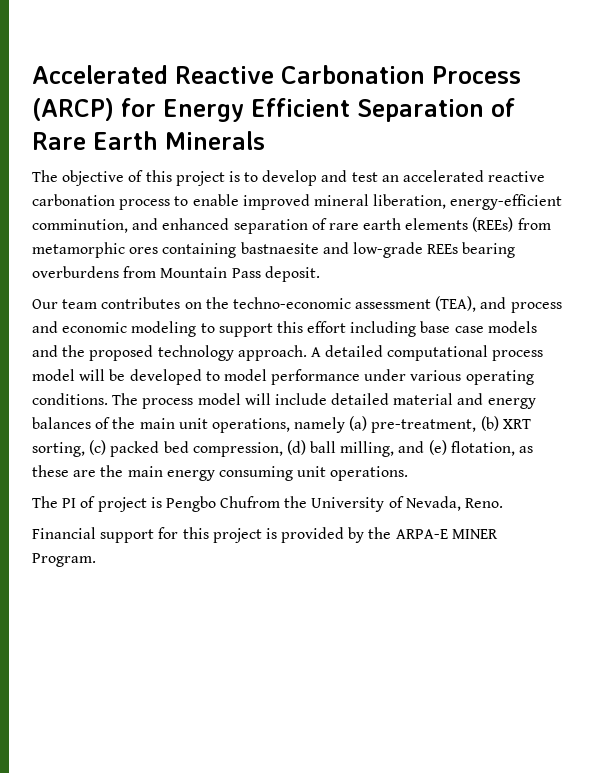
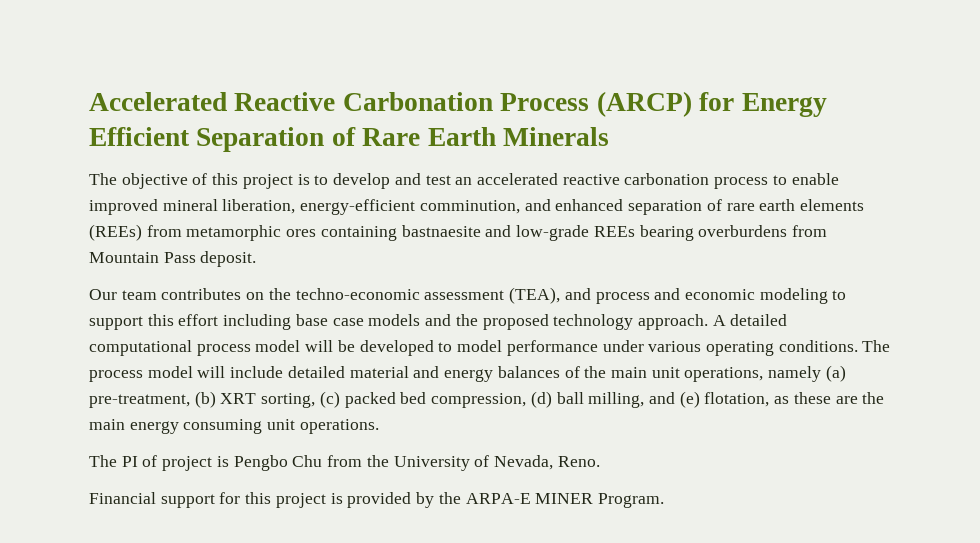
- The PI of project is Pengbo Chufrom the University of Nevada, Reno.
+ The PI of project is Pengbo Chu from the University of Nevada, Reno.

